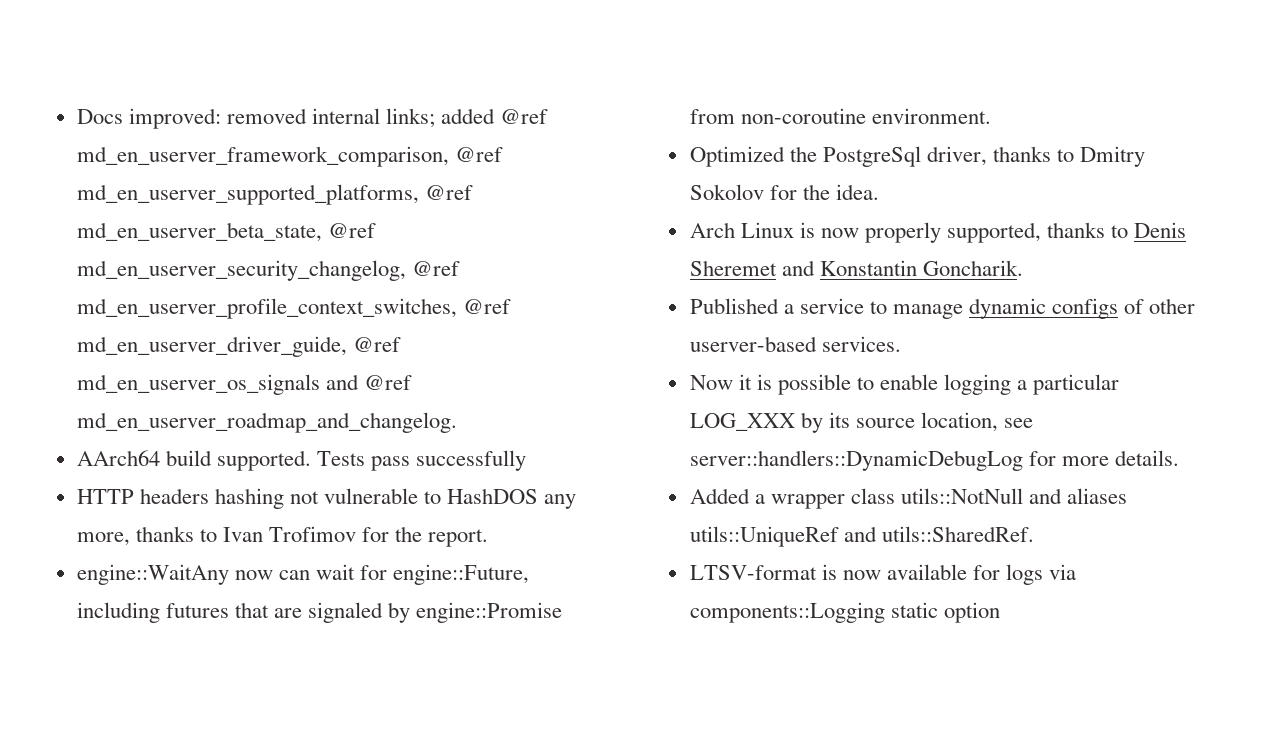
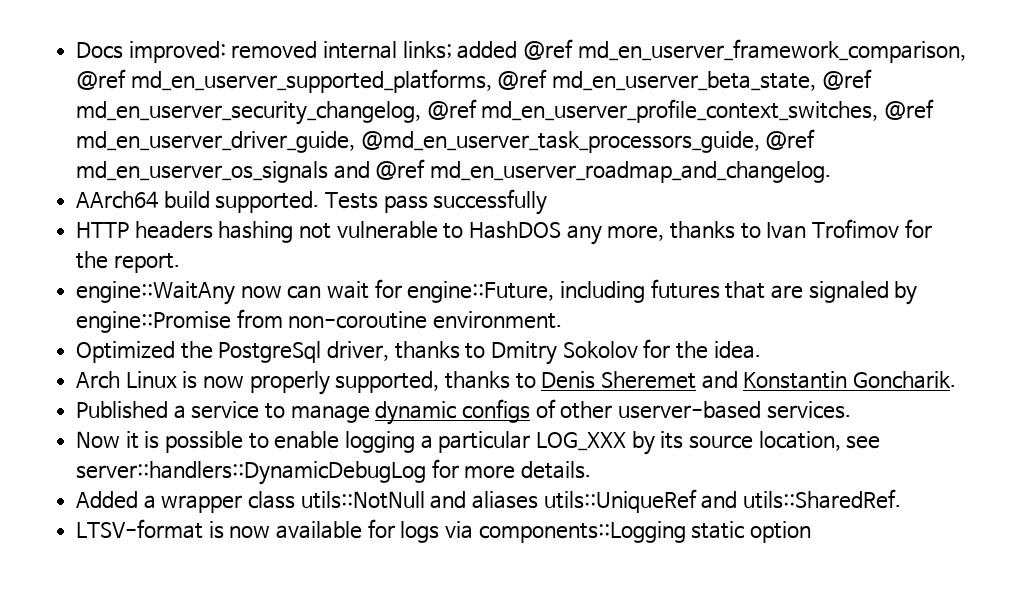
- Docs improved: removed internal links; added @ref md_en_userver_framework_comparison, @ref md_en_userver_supported_platforms, @ref md_en_userver_beta_state, @ref md_en_userver_security_changelog, @ref md_en_userver_profile_context_switches, @ref md_en_userver_driver_guide, @ref md_en_userver_os_signals and @ref md_en_userver_roadmap_and_changelog.
+ Docs improved: removed internal links; added @ref md_en_userver_framework_comparison, @ref md_en_userver_supported_platforms, @ref md_en_userver_beta_state, @ref md_en_userver_security_changelog, @ref md_en_userver_profile_context_switches, @ref md_en_userver_driver_guide, @md_en_userver_task_processors_guide, @ref md_en_userver_os_signals and @ref md_en_userver_roadmap_and_changelog.

